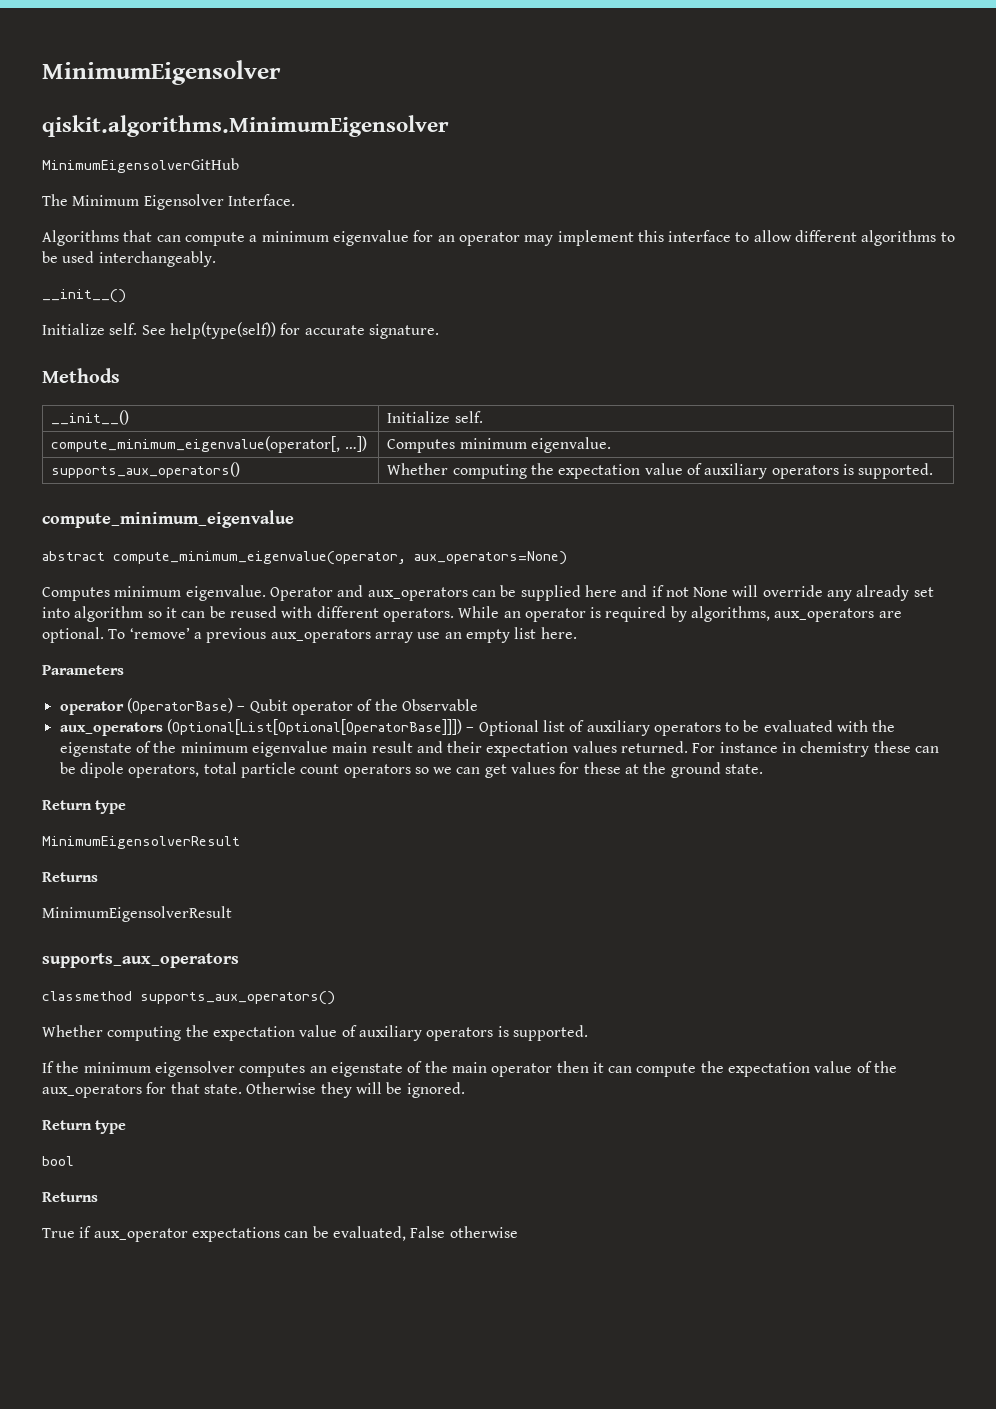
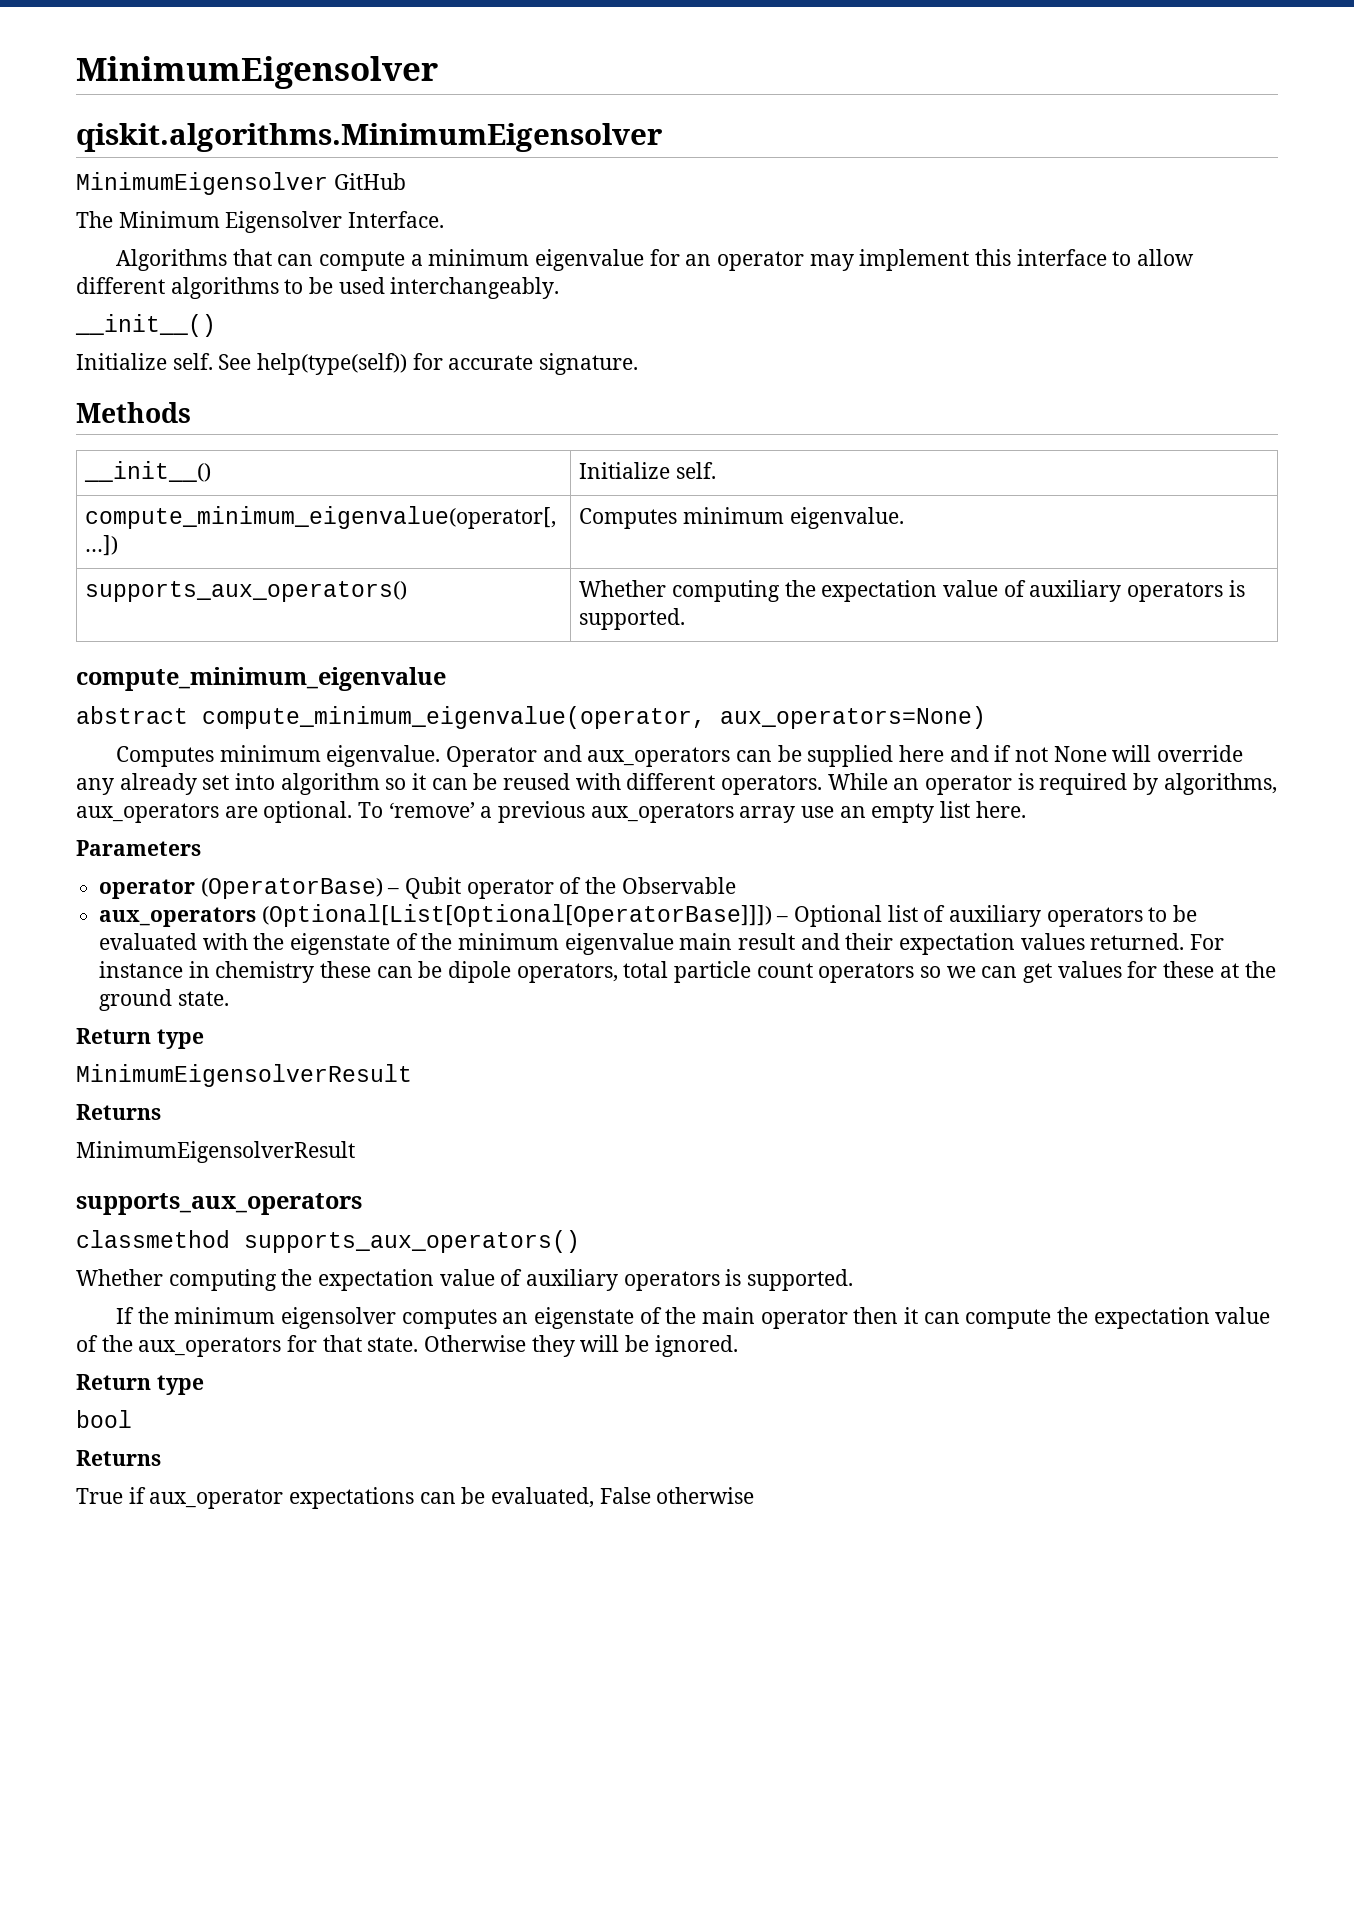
- MinimumEigensolverGitHub
+ MinimumEigensolver GitHub

